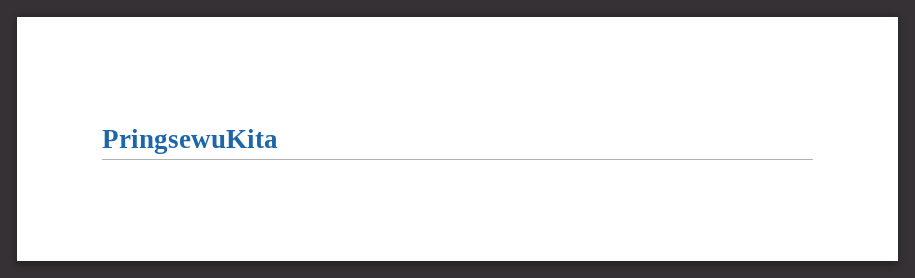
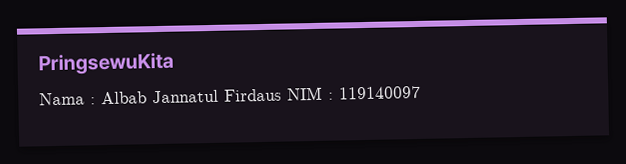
+ Nama : Albab Jannatul Firdaus NIM : 119140097

